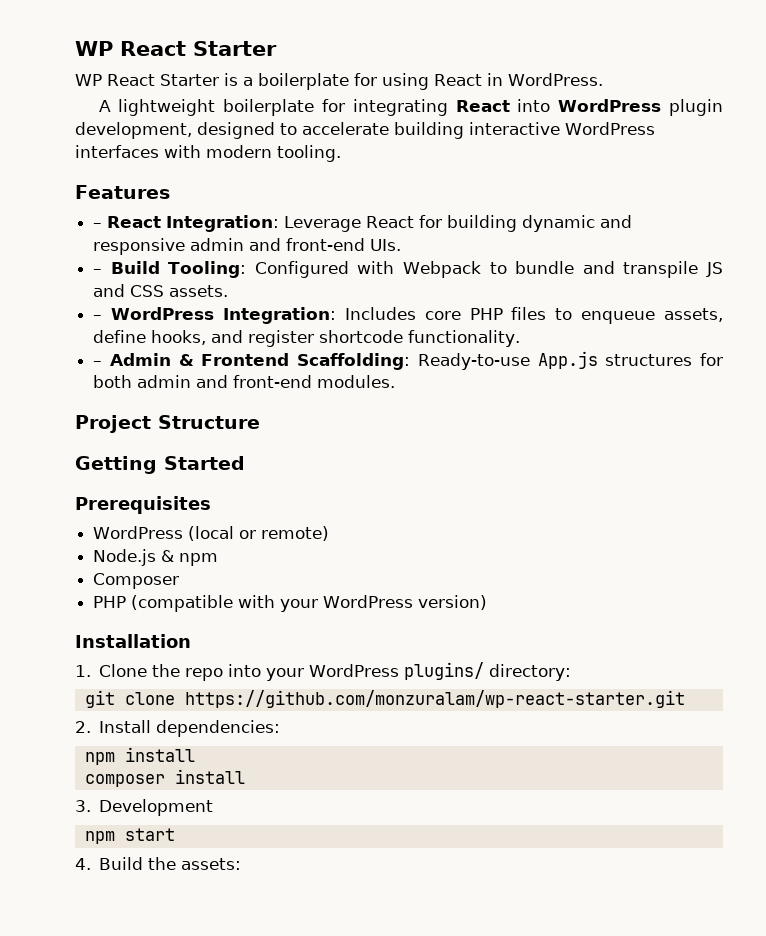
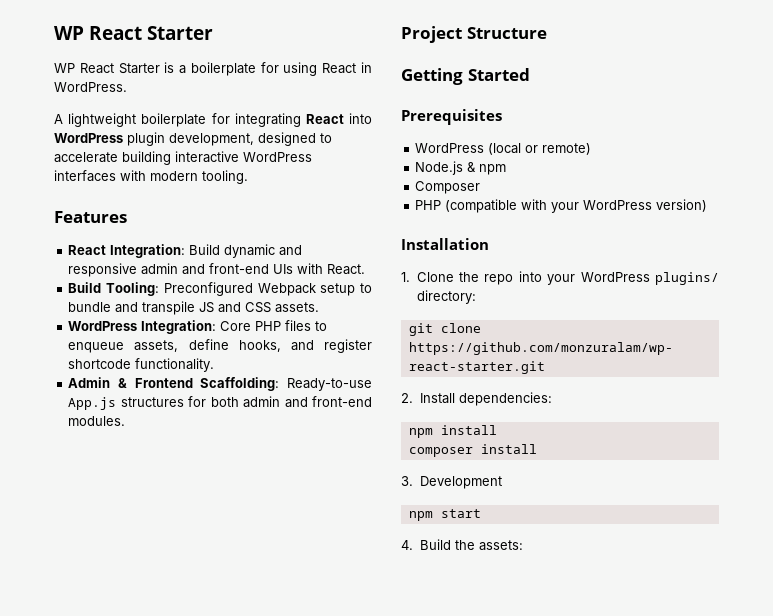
- – React Integration: Leverage React for building dynamic and responsive admin and front-end UIs.
- – Build Tooling: Configured with Webpack to bundle and transpile JS and CSS assets.
+ React Integration: Build dynamic and responsive admin and front-end UIs with React.
+ Build Tooling: Preconfigured Webpack setup to bundle and transpile JS and CSS assets.
- – WordPress Integration: Includes core PHP files to enqueue assets, define hooks, and register shortcode functionality.
+ WordPress Integration: Core PHP files to enqueue assets, define hooks, and register shortcode functionality.
- – Admin & Frontend Scaffolding: Ready-to-use App.js structures for both admin and front-end modules.
+ Admin & Frontend Scaffolding: Ready-to-use App.js structures for both admin and front-end modules.

